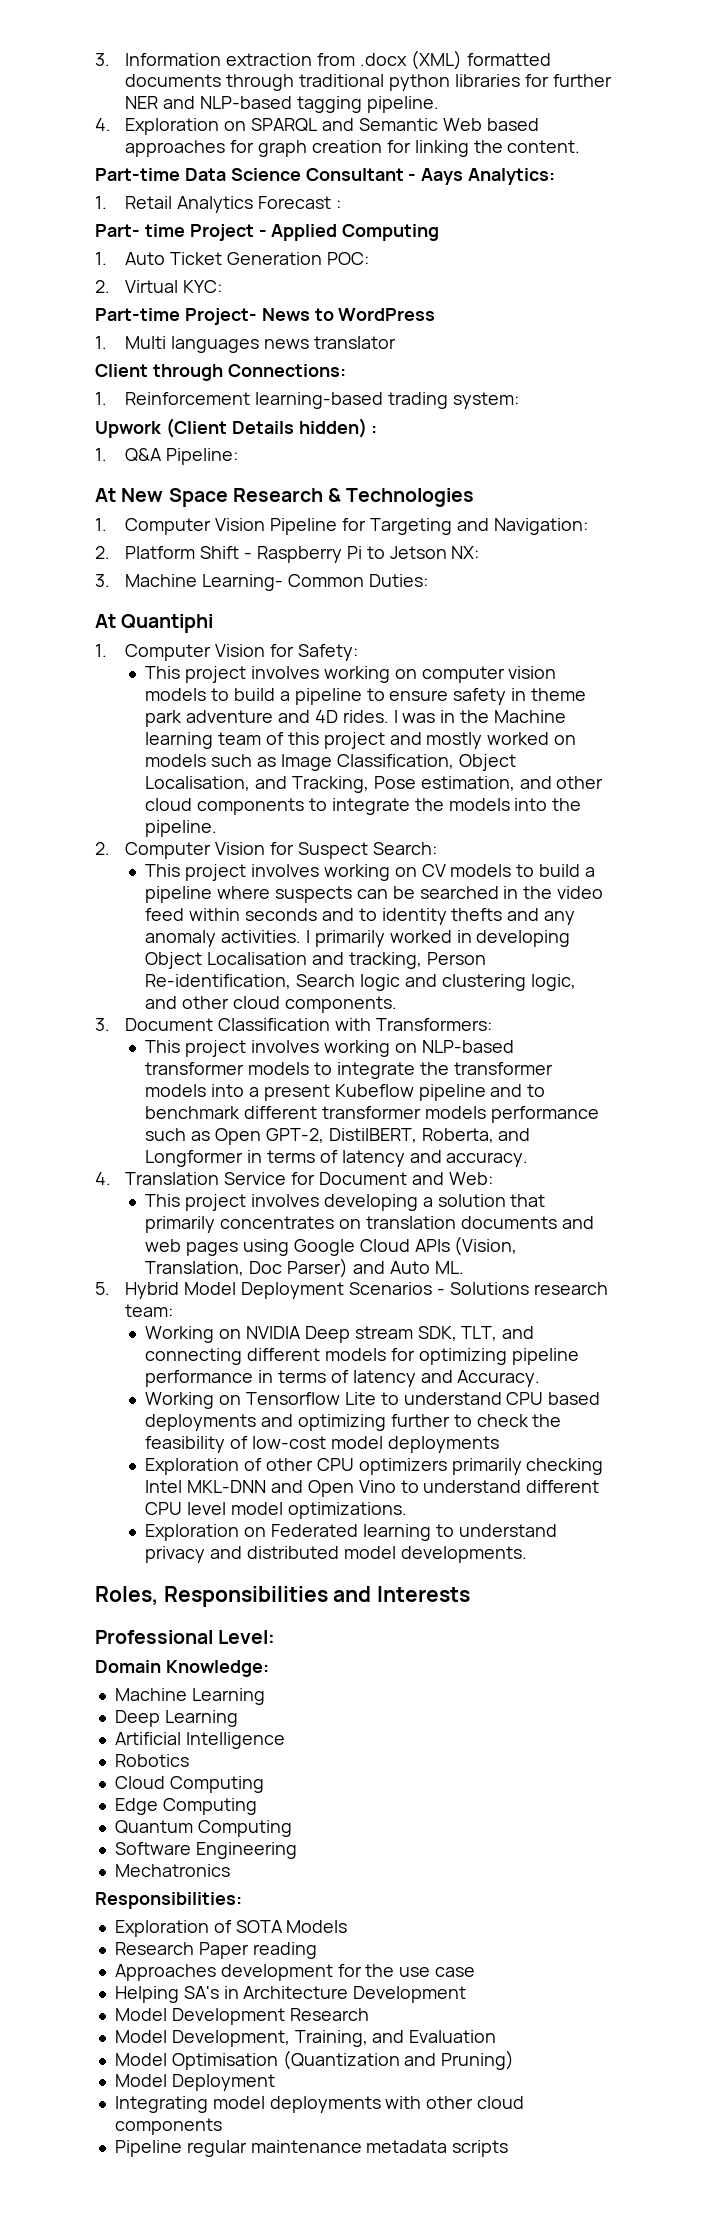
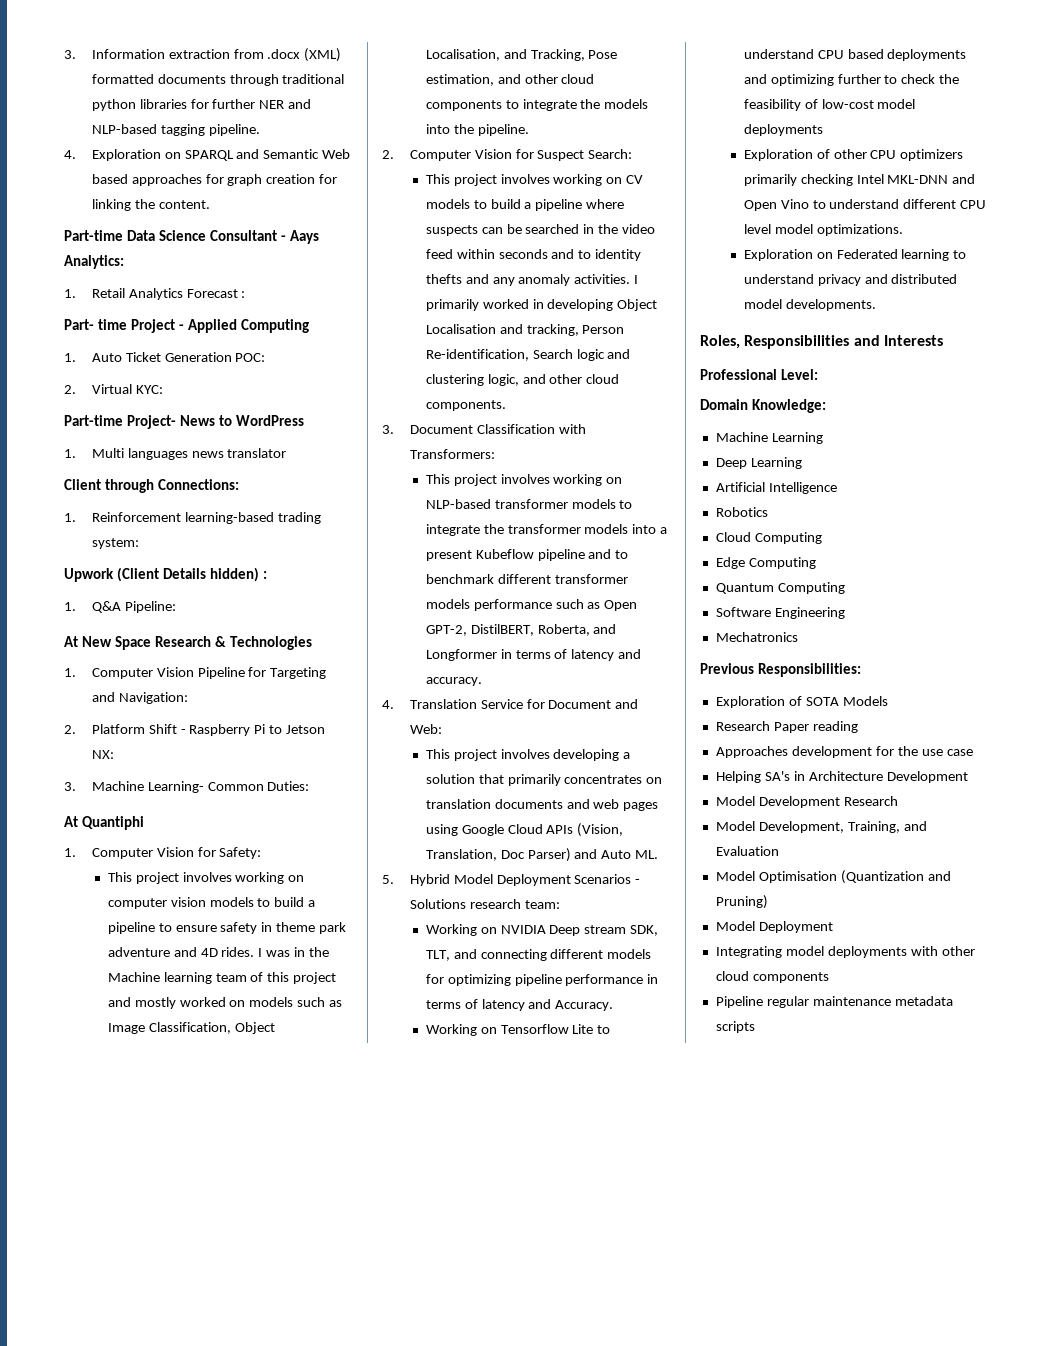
- Responsibilities:
+ Previous Responsibilities:

